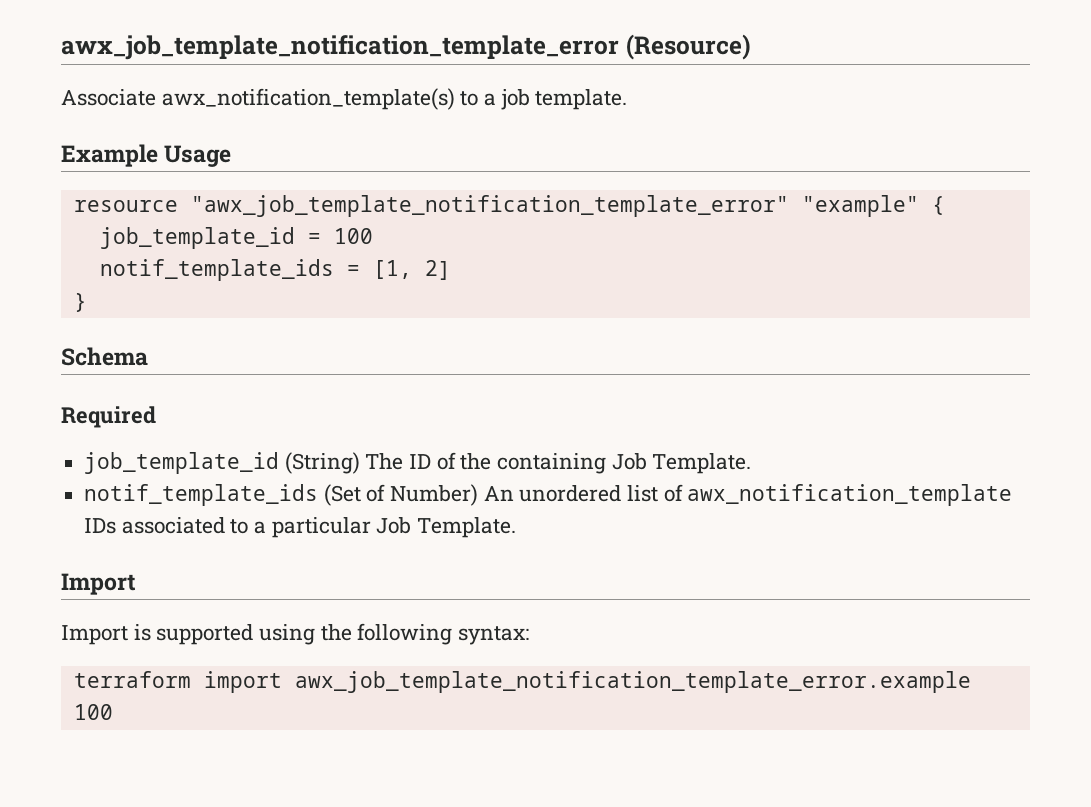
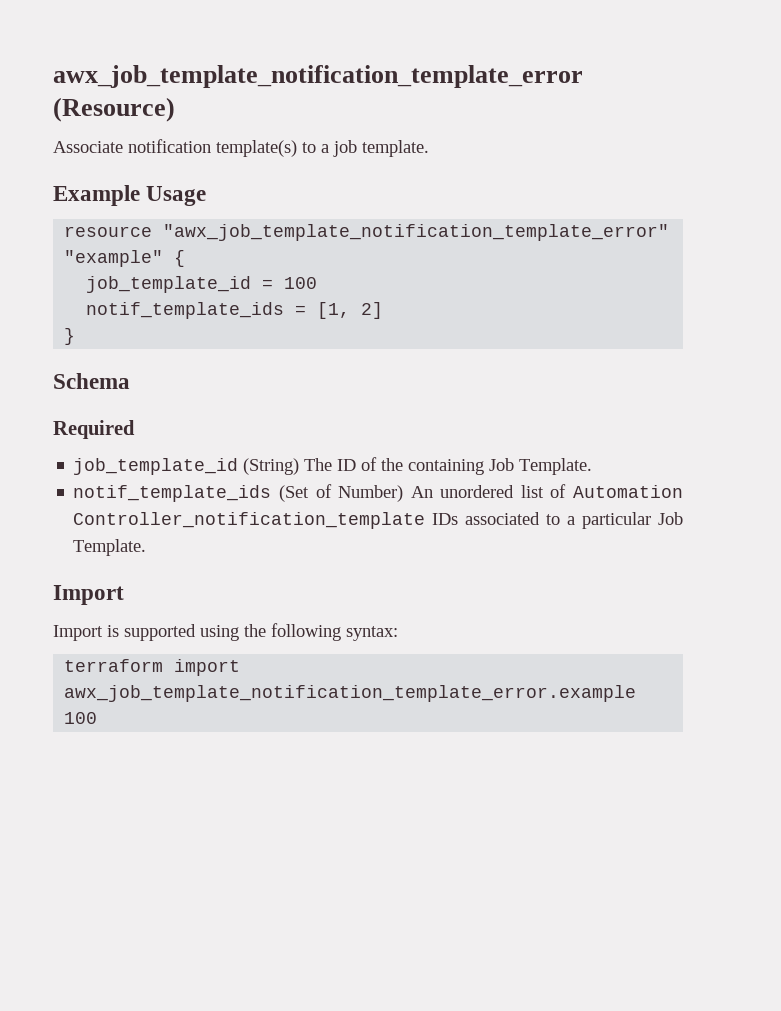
- Associate awx_notification_template(s) to a job template.
+ Associate notification template(s) to a job template.
- notif_template_ids (Set of Number) An unordered list of awx_notification_template IDs associated to a particular Job Template.
+ notif_template_ids (Set of Number) An unordered list of Automation Controller_notification_template IDs associated to a particular Job Template.

